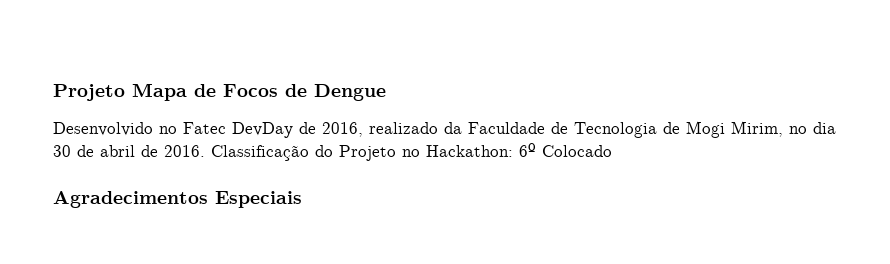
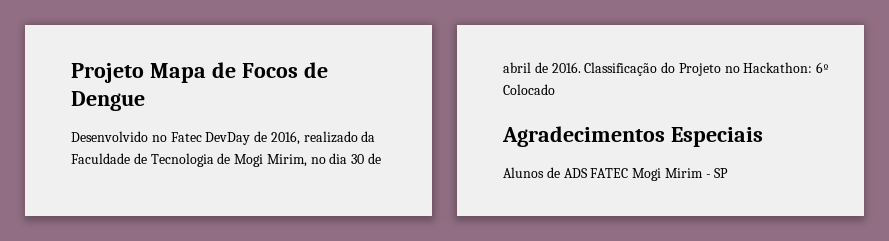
+ Alunos de ADS FATEC Mogi Mirim - SP

